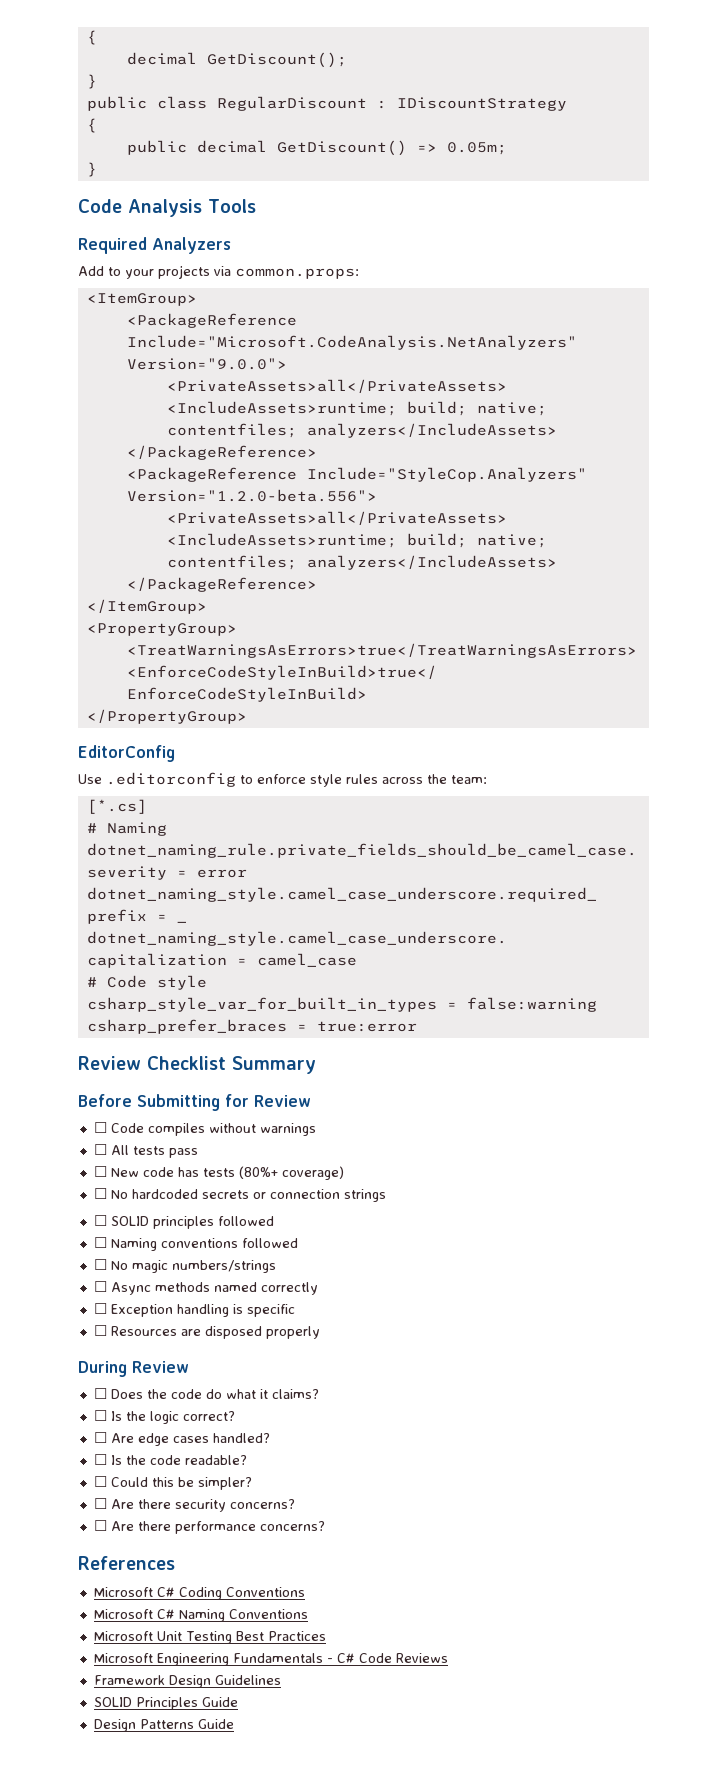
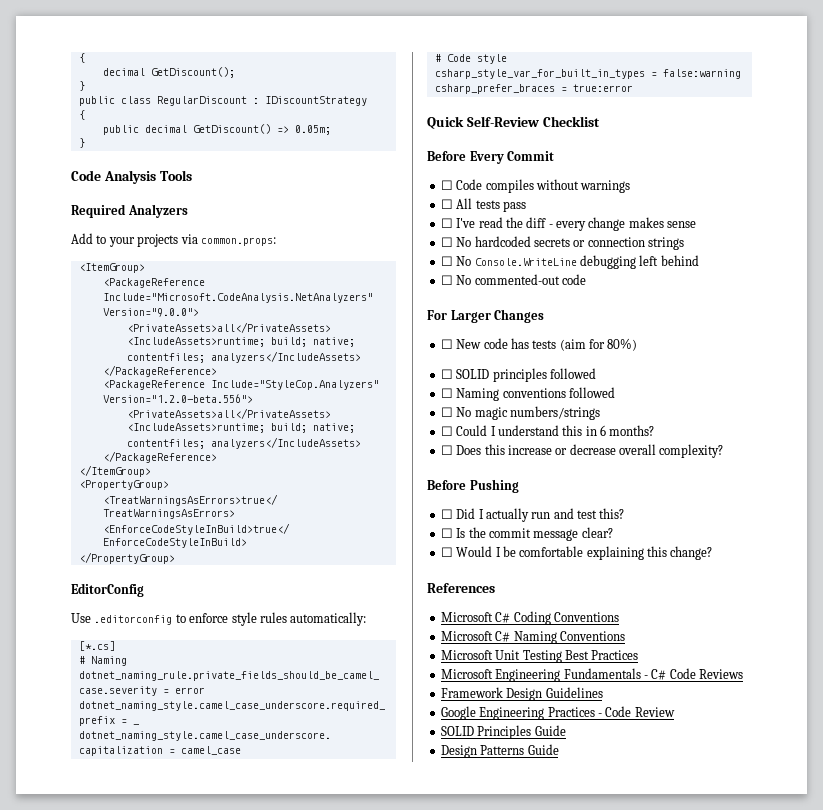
- Use .editorconfig to enforce style rules across the team:
+ Use .editorconfig to enforce style rules automatically:
- Review Checklist Summary
- Before Submitting for Review
+ Quick Self-Review Checklist
+ Before Every Commit
- ☐ New code has tests (80%+ coverage)
+ ☐ I've read the diff - every change makes sense
+ ☐ No Console.WriteLine debugging left behind
+ ☐ No commented-out code
+ For Larger Changes
+ ☐ New code has tests (aim for 80%)
- ☐ Async methods named correctly
- ☐ Exception handling is specific
- ☐ Resources are disposed properly
- During Review
- ☐ Does the code do what it claims?
- ☐ Is the logic correct?
- ☐ Are edge cases handled?
- ☐ Is the code readable?
- ☐ Could this be simpler?
- ☐ Are there security concerns?
- ☐ Are there performance concerns?
+ ☐ Could I understand this in 6 months?
+ ☐ Does this increase or decrease overall complexity?
+ Before Pushing
+ ☐ Did I actually run and test this?
+ ☐ Is the commit message clear?
+ ☐ Would I be comfortable explaining this change?
+ Google Engineering Practices - Code Review

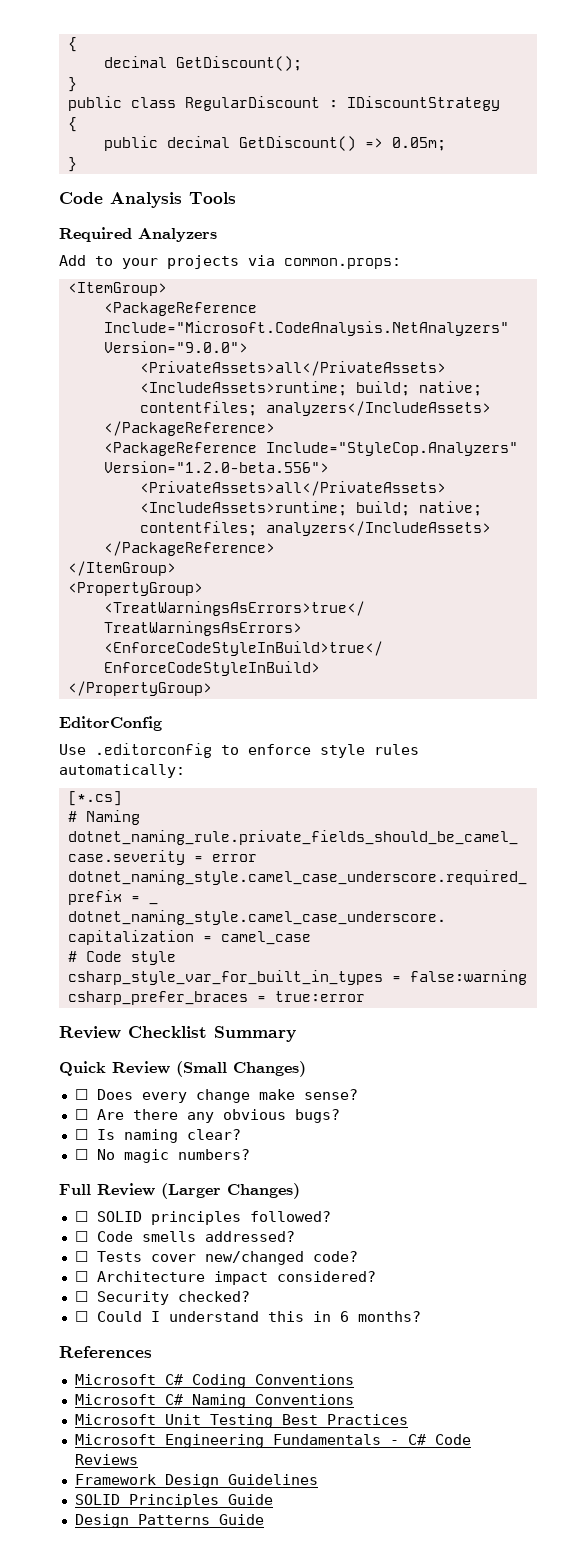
- Quick Self-Review Checklist
- Before Every Commit
- ☐ Code compiles without warnings
- ☐ All tests pass
- ☐ I've read the diff - every change makes sense
- ☐ No hardcoded secrets or connection strings
- ☐ No Console.WriteLine debugging left behind
- ☐ No commented-out code
- For Larger Changes
- ☐ New code has tests (aim for 80%)
+ Review Checklist Summary
+ Quick Review (Small Changes)
+ ☐ Does every change make sense?
+ ☐ Are there any obvious bugs?
+ ☐ Is naming clear?
+ ☐ No magic numbers?
+ Full Review (Larger Changes)
- ☐ SOLID principles followed
- ☐ Naming conventions followed
- ☐ No magic numbers/strings
+ ☐ SOLID principles followed?
+ ☐ Code smells addressed?
+ ☐ Tests cover new/changed code?
+ ☐ Architecture impact considered?
+ ☐ Security checked?
- ☐ Does this increase or decrease overall complexity?
- Before Pushing
- ☐ Did I actually run and test this?
- ☐ Is the commit message clear?
- ☐ Would I be comfortable explaining this change?
- Google Engineering Practices - Code Review

